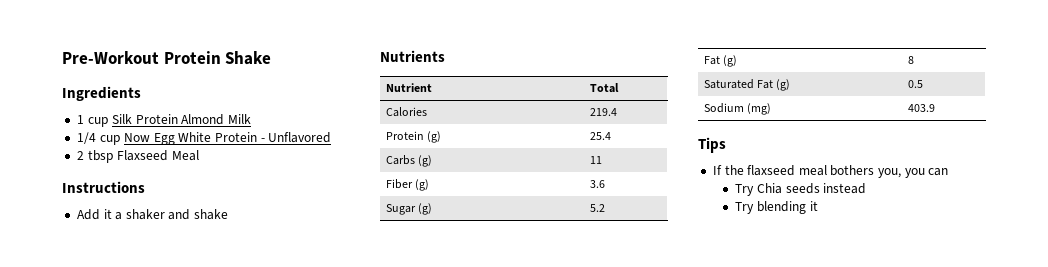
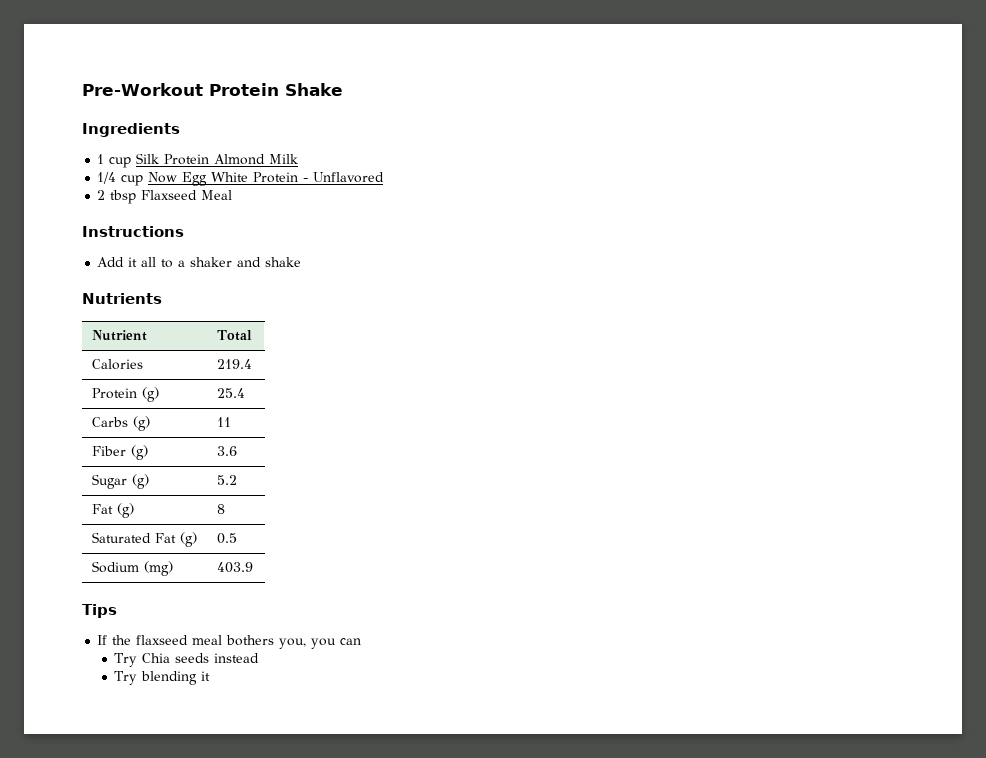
- Add it a shaker and shake
+ Add it all to a shaker and shake

